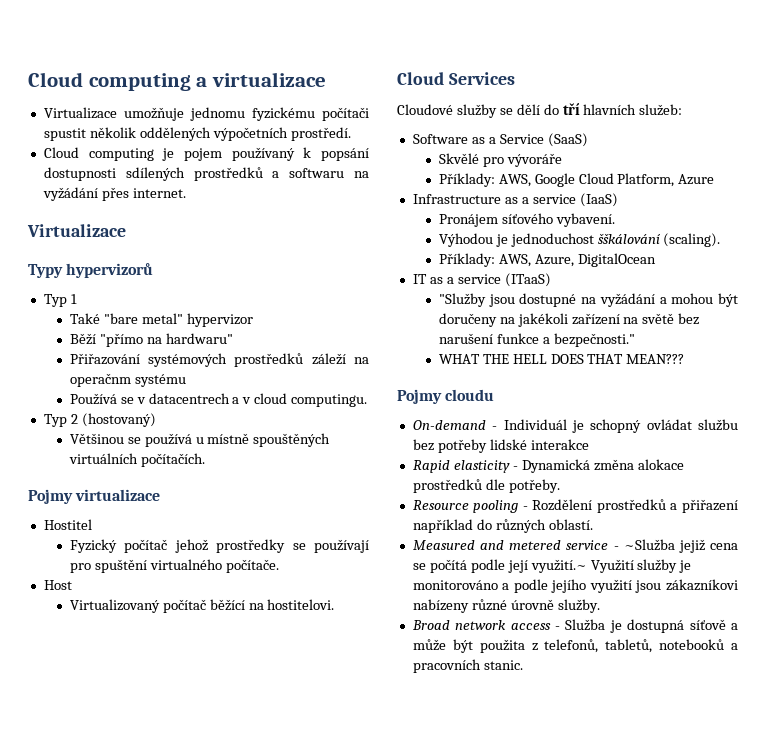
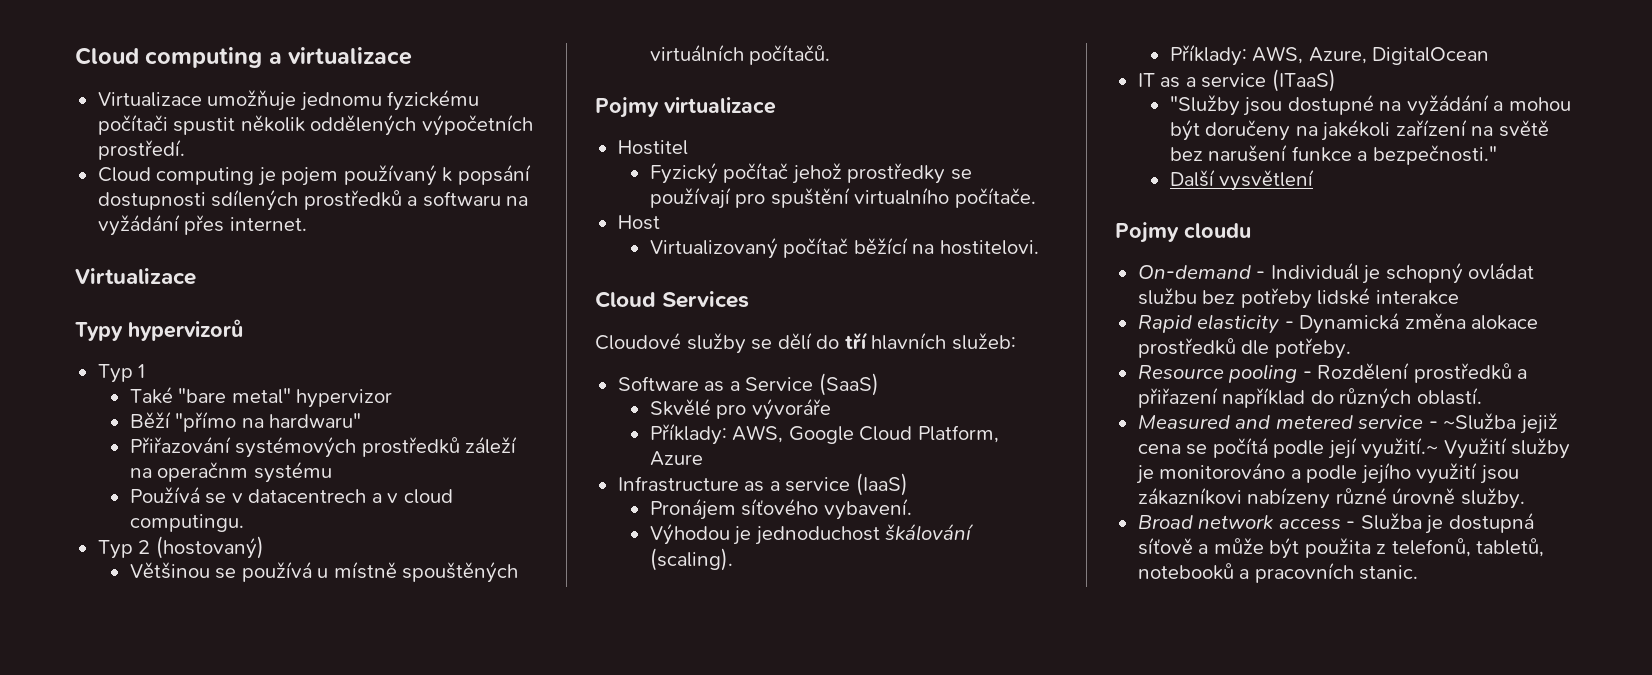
- Většinou se používá u místně spouštěných virtuálních počítačích.
+ Většinou se používá u místně spouštěných virtuálních počítačů.
- Fyzický počítač jehož prostředky se používají pro spuštění virtualného počítače.
+ Fyzický počítač jehož prostředky se používají pro spuštění virtualního počítače.
- Výhodou je jednoduchost šškálování (scaling).
+ Výhodou je jednoduchost škálování (scaling).
- WHAT THE HELL DOES THAT MEAN???
+ Další vysvětlení

